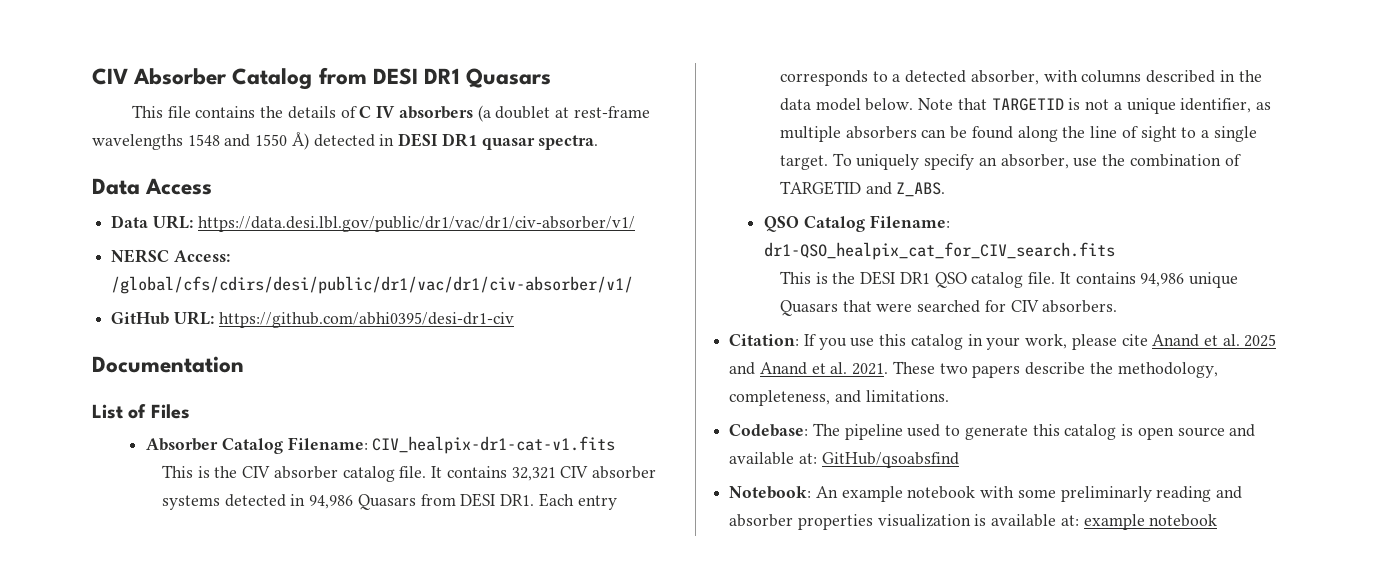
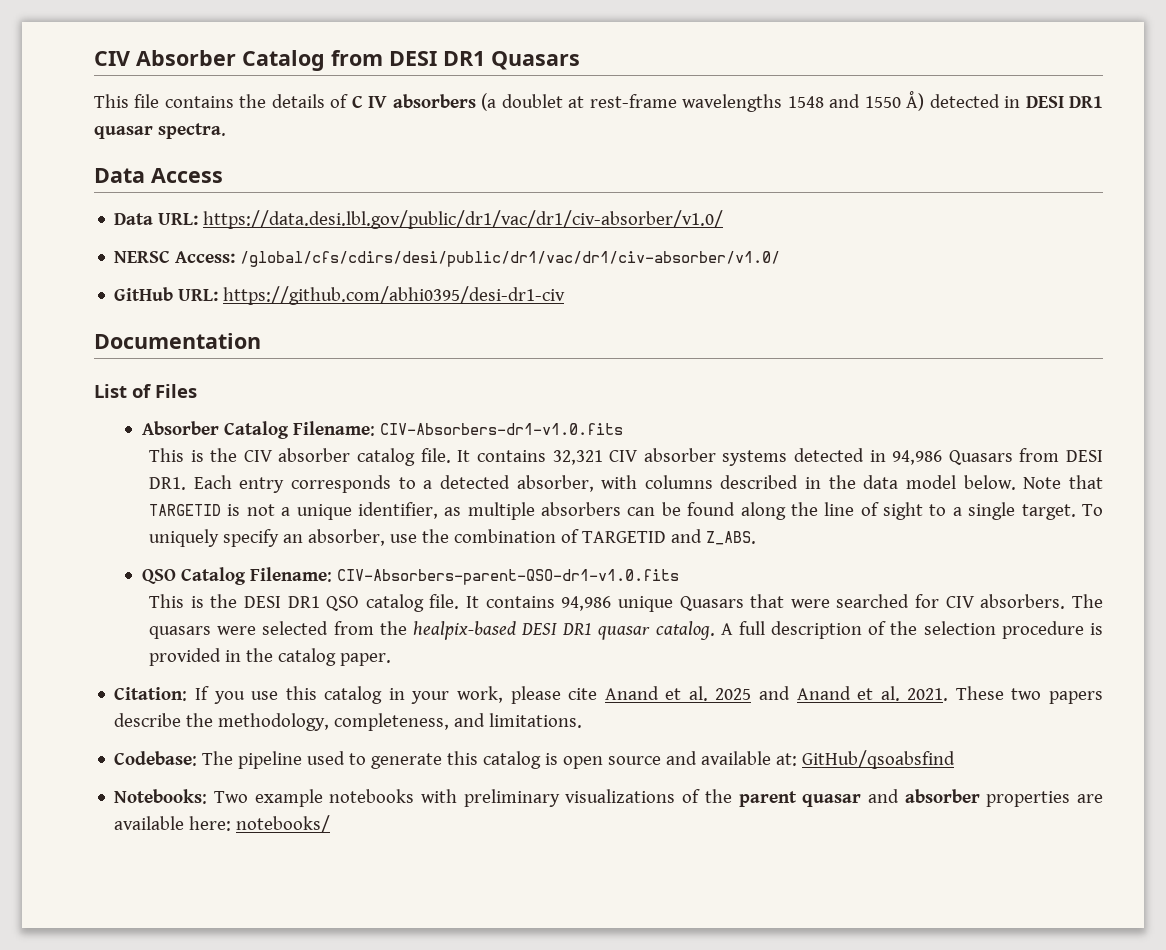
- Data URL: https://data.desi.lbl.gov/public/dr1/vac/dr1/civ-absorber/v1/
+ Data URL: https://data.desi.lbl.gov/public/dr1/vac/dr1/civ-absorber/v1.0/
- NERSC Access: /global/cfs/cdirs/desi/public/dr1/vac/dr1/civ-absorber/v1/
+ NERSC Access: /global/cfs/cdirs/desi/public/dr1/vac/dr1/civ-absorber/v1.0/
- Absorber Catalog Filename: CIV_healpix-dr1-cat-v1.fits
+ Absorber Catalog Filename: CIV-Absorbers-dr1-v1.0.fits
- QSO Catalog Filename: dr1-QSO_healpix_cat_for_CIV_search.fits
+ QSO Catalog Filename: CIV-Absorbers-parent-QSO-dr1-v1.0.fits
+ The quasars were selected from the healpix-based DESI DR1 quasar catalog. A full description of the selection procedure is provided in the catalog paper.
- Notebook: An example notebook with some preliminarly reading and absorber properties visualization is available at: example notebook
+ Notebooks: Two example notebooks with preliminary visualizations of the parent quasar and absorber properties are available here: notebooks/

